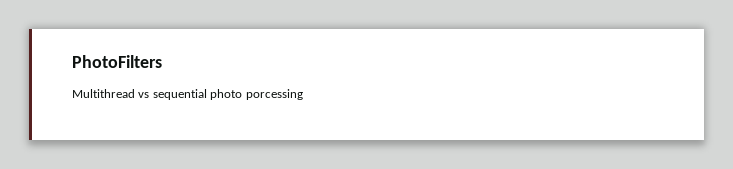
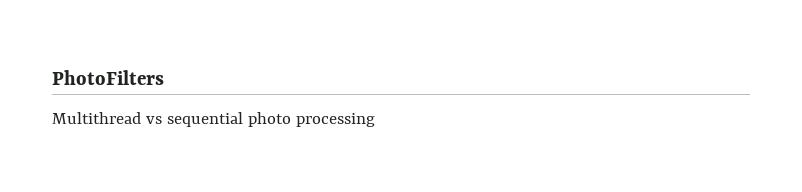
- Multithread vs sequential photo porcessing
+ Multithread vs sequential photo processing

